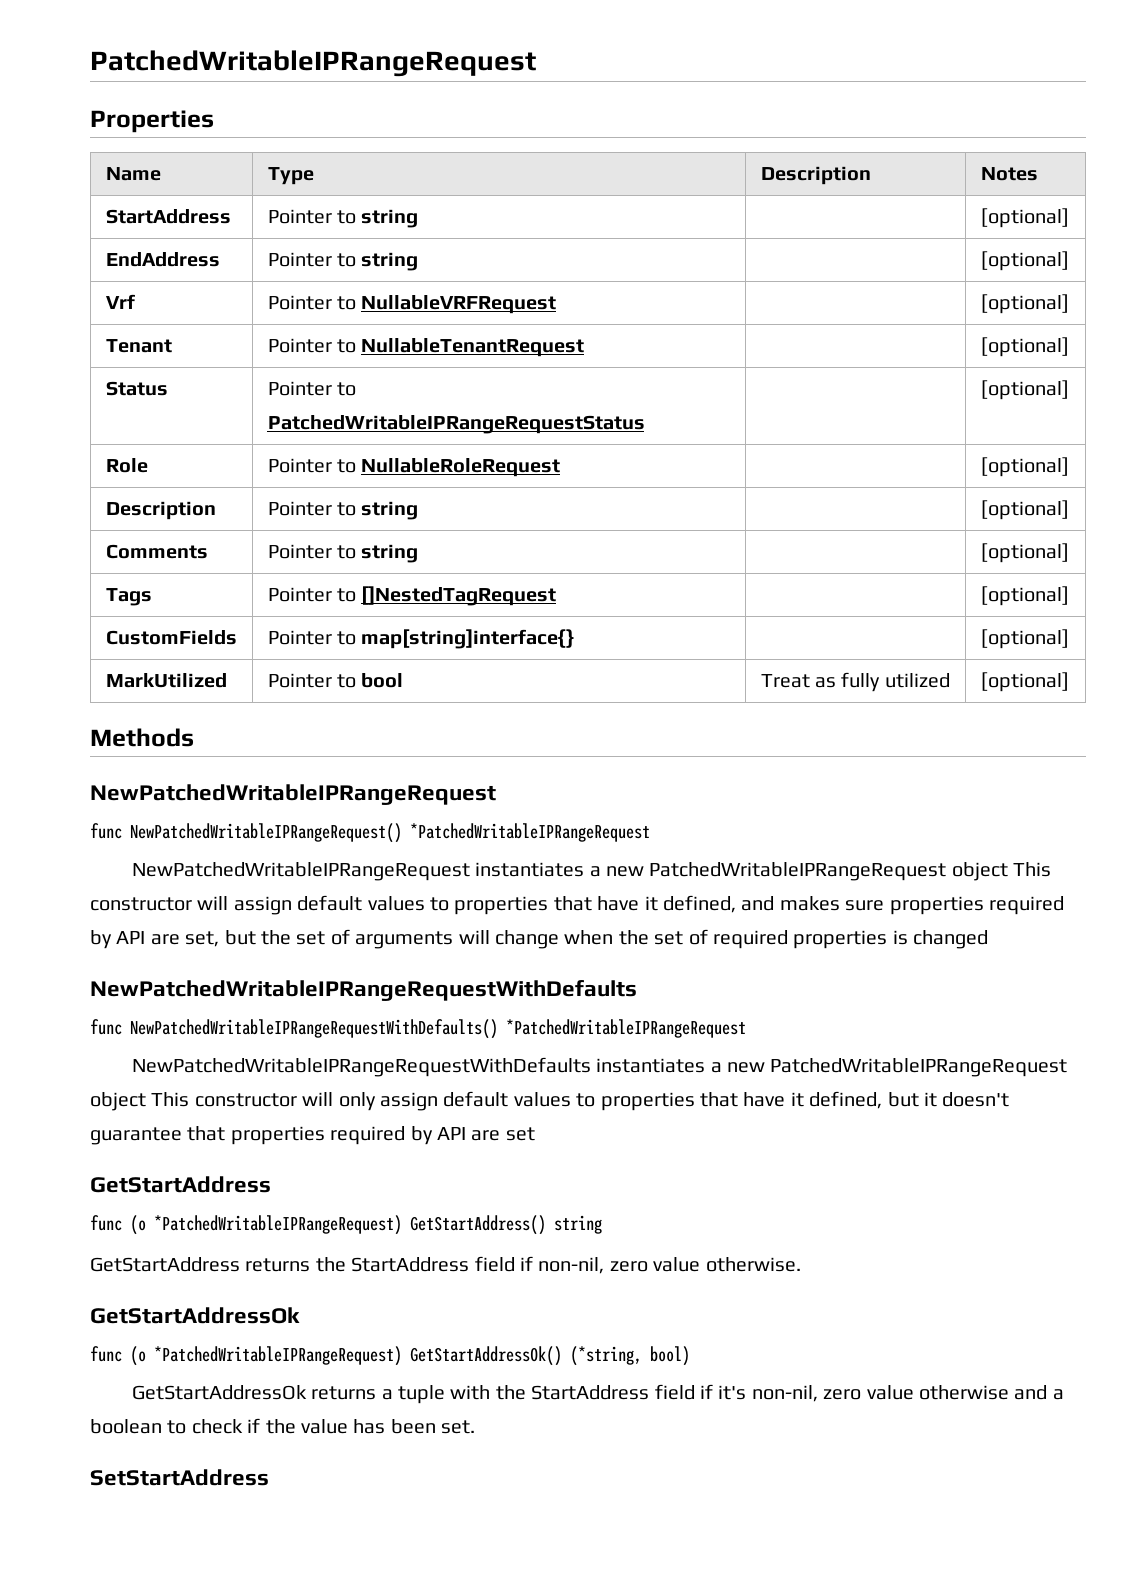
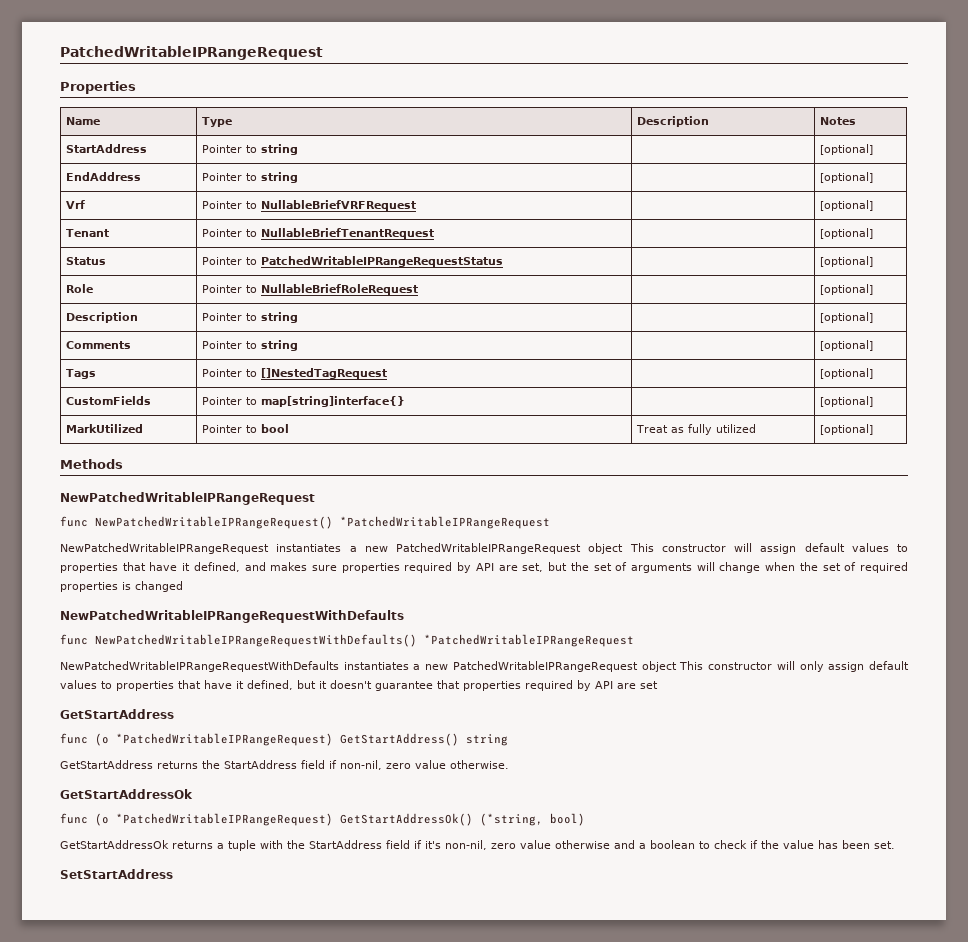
- Vrf | Pointer to NullableVRFRequest | | [optional]
+ Vrf | Pointer to NullableBriefVRFRequest | | [optional]
- Tenant | Pointer to NullableTenantRequest | | [optional]
+ Tenant | Pointer to NullableBriefTenantRequest | | [optional]
- Role | Pointer to NullableRoleRequest | | [optional]
+ Role | Pointer to NullableBriefRoleRequest | | [optional]

